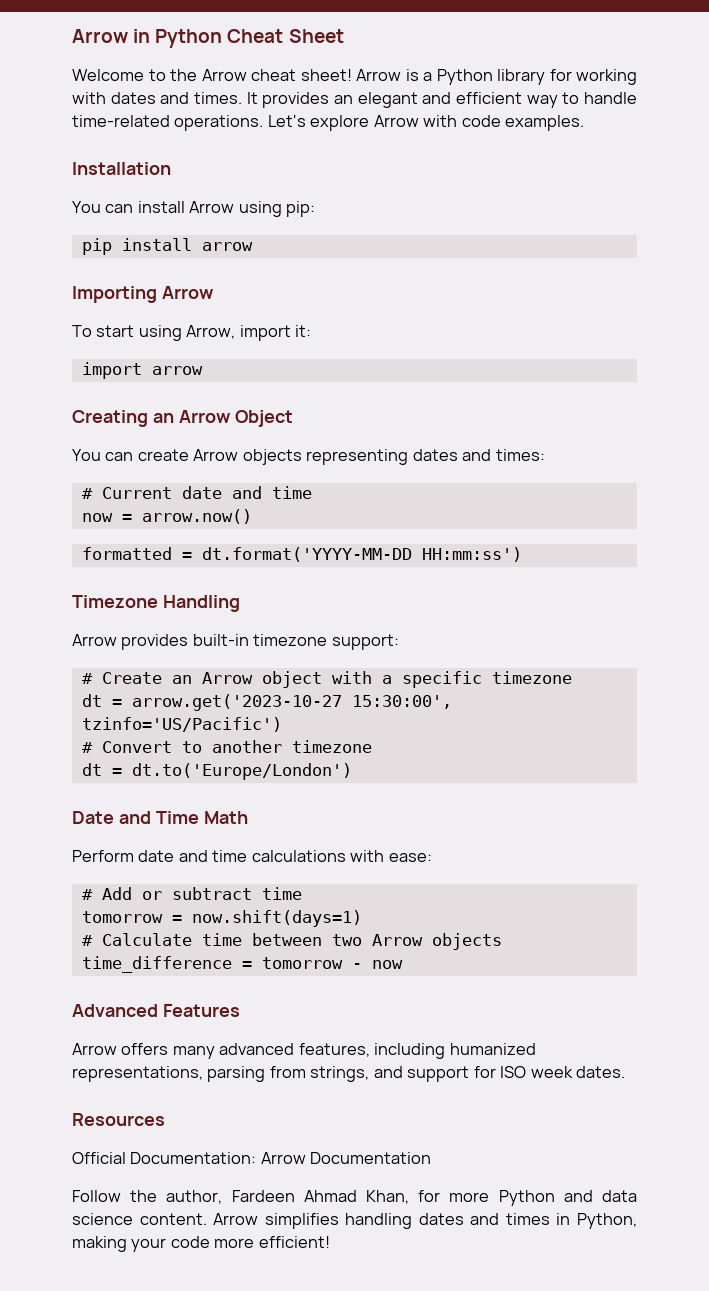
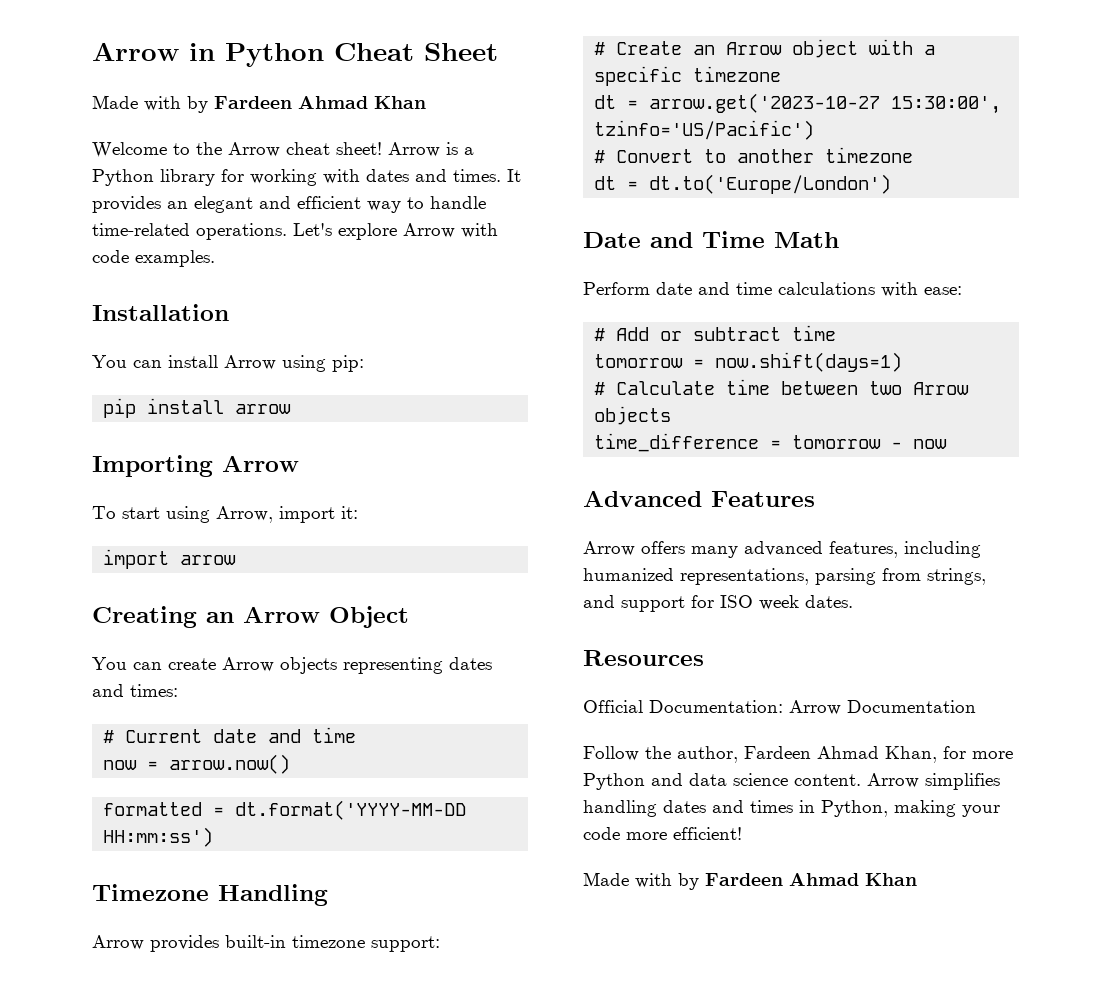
  Arrow in Python Cheat Sheet
+ Made with by Fardeen Ahmad Khan
  Arrow simplifies handling dates and times in Python, making your code more efficient!
+ Made with by Fardeen Ahmad Khan

